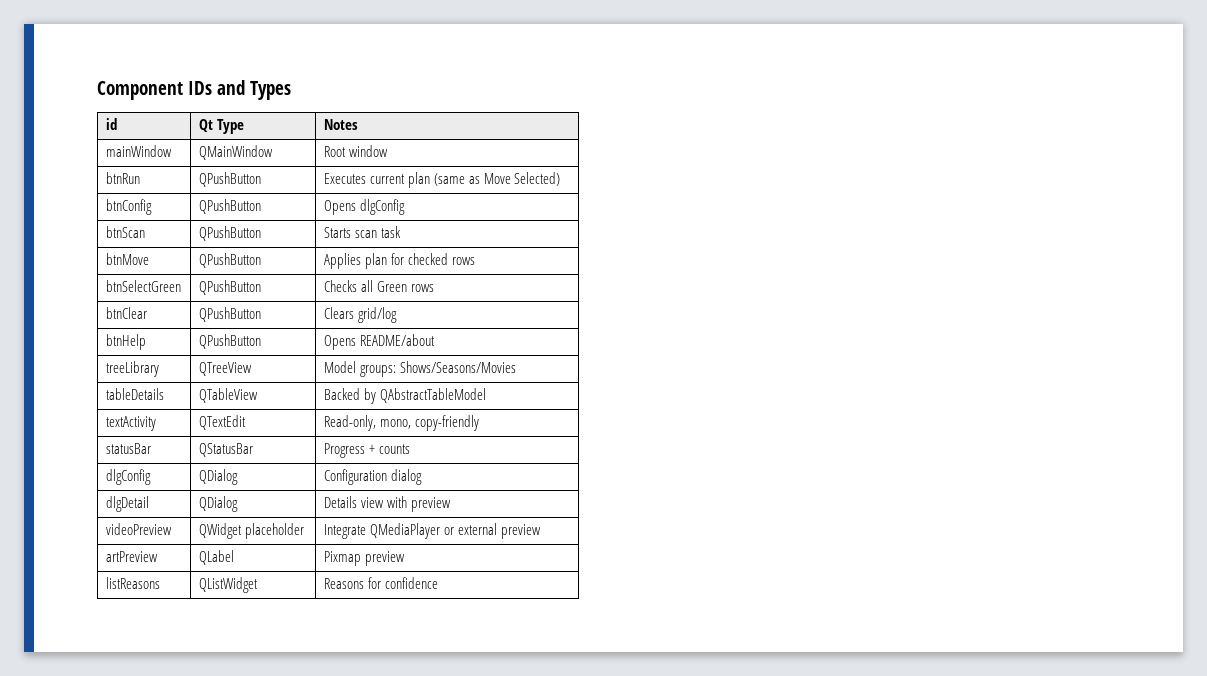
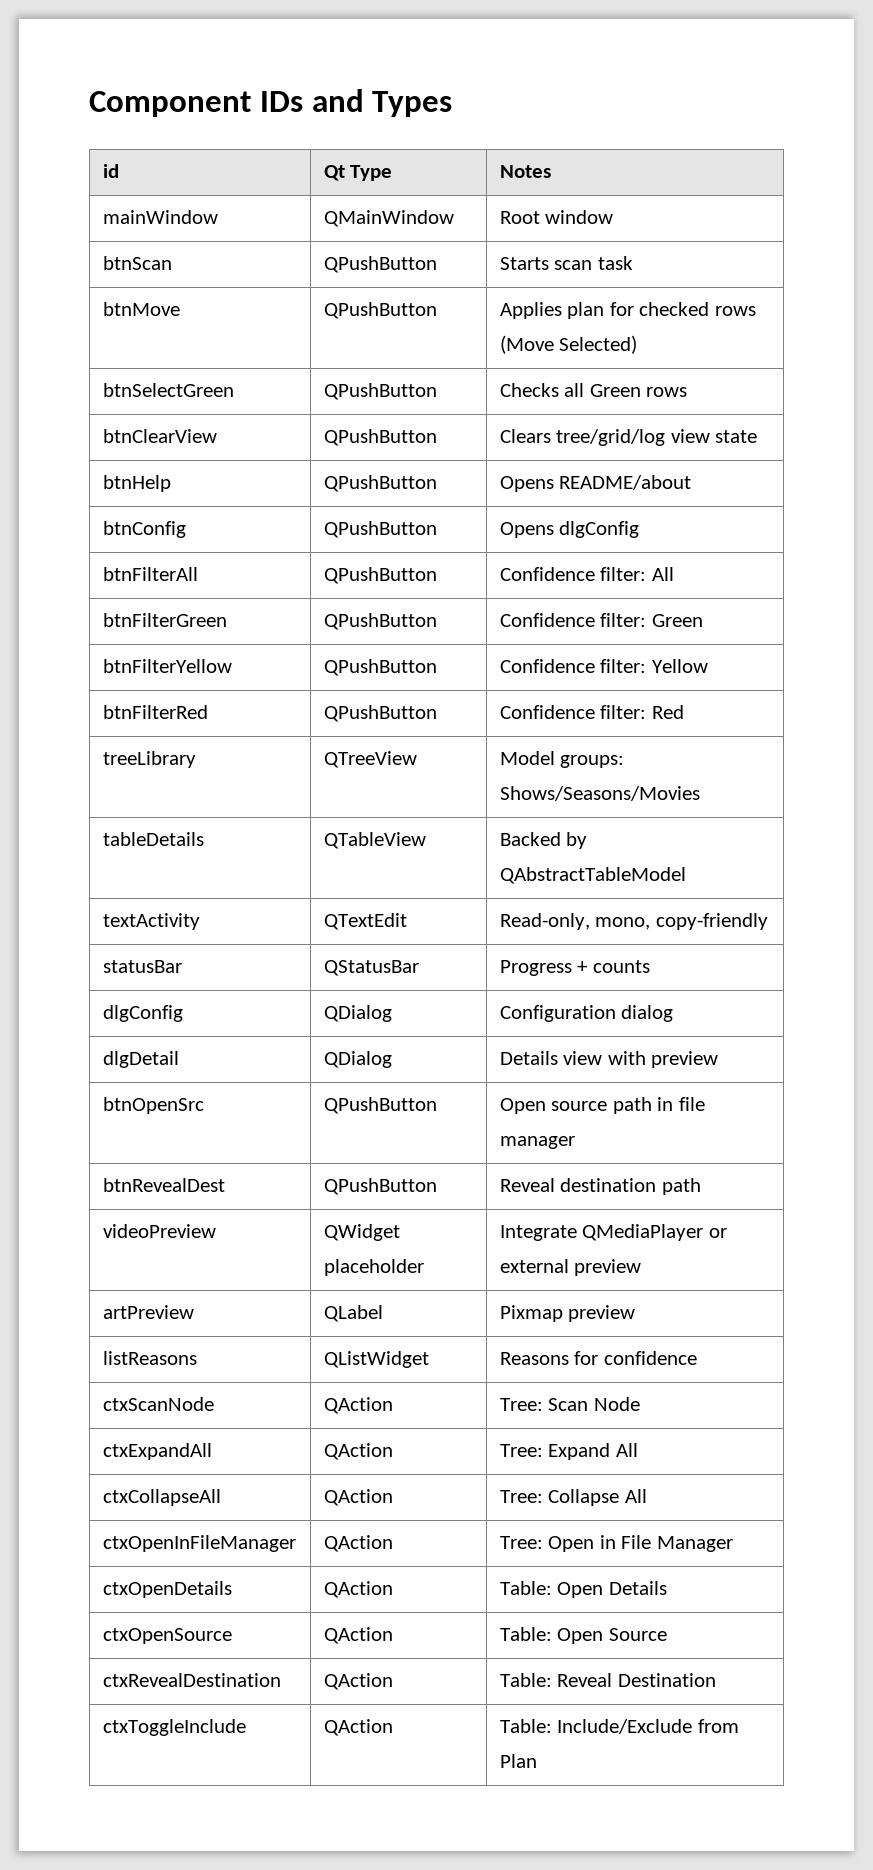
- btnRun | QPushButton | Executes current plan (same as Move Selected)
- btnConfig | QPushButton | Opens dlgConfig
- btnMove | QPushButton | Applies plan for checked rows
+ btnMove | QPushButton | Applies plan for checked rows (Move Selected)
- btnClear | QPushButton | Clears grid/log
+ btnClearView | QPushButton | Clears tree/grid/log view state
+ btnConfig | QPushButton | Opens dlgConfig
+ btnFilterAll | QPushButton | Confidence filter: All
+ btnFilterGreen | QPushButton | Confidence filter: Green
+ btnFilterYellow | QPushButton | Confidence filter: Yellow
+ btnFilterRed | QPushButton | Confidence filter: Red
+ btnOpenSrc | QPushButton | Open source path in file manager
+ btnRevealDest | QPushButton | Reveal destination path
+ ctxScanNode | QAction | Tree: Scan Node
+ ctxExpandAll | QAction | Tree: Expand All
+ ctxCollapseAll | QAction | Tree: Collapse All
+ ctxOpenInFileManager | QAction | Tree: Open in File Manager
+ ctxOpenDetails | QAction | Table: Open Details
+ ctxOpenSource | QAction | Table: Open Source
+ ctxRevealDestination | QAction | Table: Reveal Destination
+ ctxToggleInclude | QAction | Table: Include/Exclude from Plan

